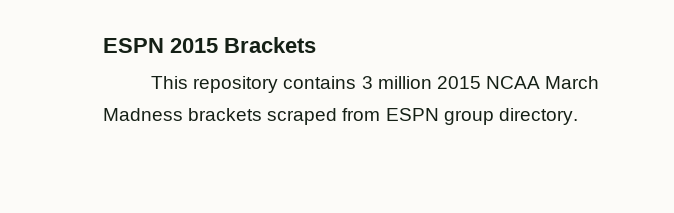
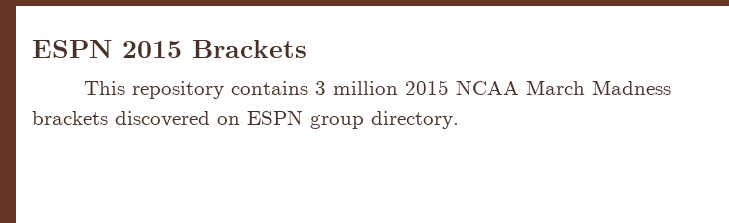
- This repository contains 3 million 2015 NCAA March Madness brackets scraped from ESPN group directory.
+ This repository contains 3 million 2015 NCAA March Madness brackets discovered on ESPN group directory.

